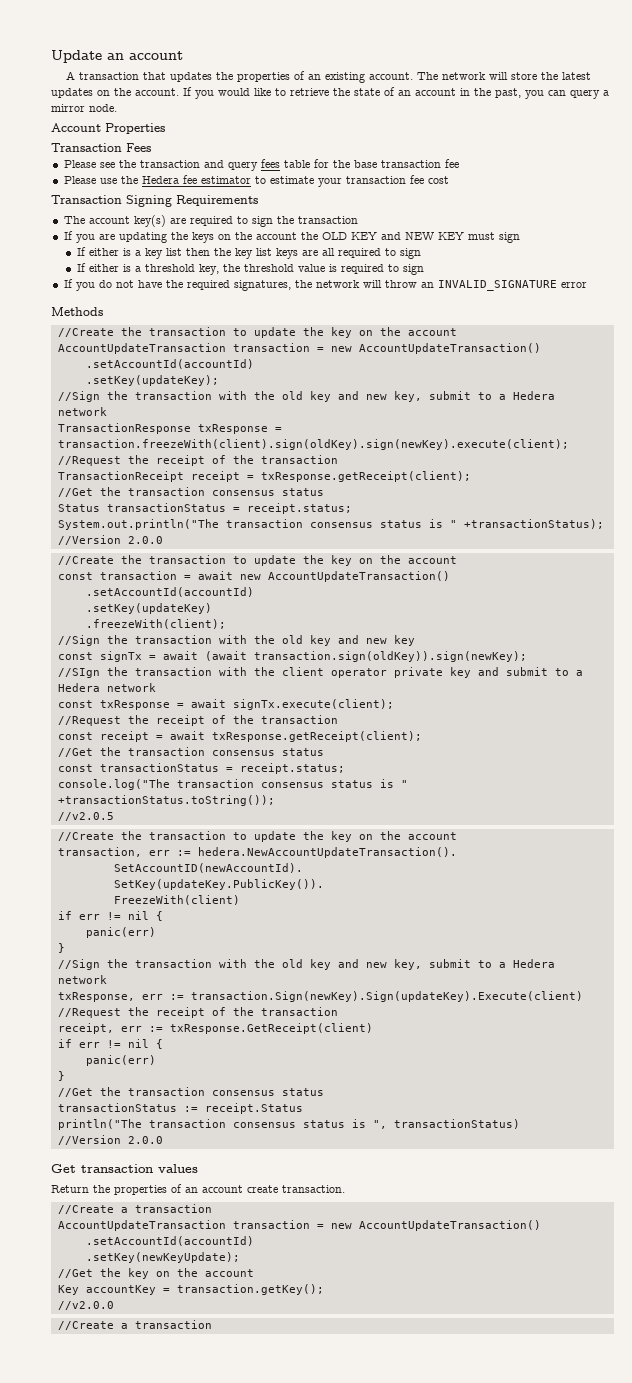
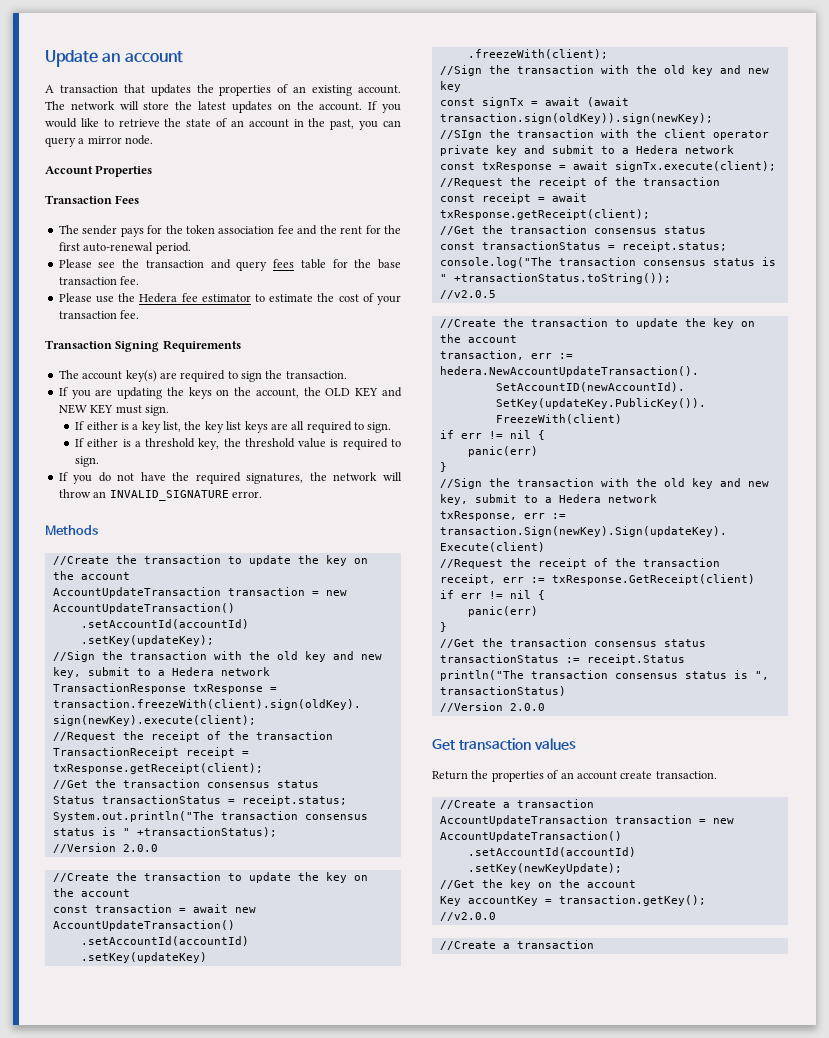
+ The sender pays for the token association fee and the rent for the first auto-renewal period.
- Please see the transaction and query fees table for the base transaction fee
+ Please see the transaction and query fees table for the base transaction fee.
- Please use the Hedera fee estimator to estimate your transaction fee cost
+ Please use the Hedera fee estimator to estimate the cost of your transaction fee.
- The account key(s) are required to sign the transaction
+ The account key(s) are required to sign the transaction.
- If you are updating the keys on the account the OLD KEY and NEW KEY must sign
+ If you are updating the keys on the account, the OLD KEY and NEW KEY must sign.
- If either is a key list then the key list keys are all required to sign
+ If either is a key list, the key list keys are all required to sign.
- If either is a threshold key, the threshold value is required to sign
+ If either is a threshold key, the threshold value is required to sign.
- If you do not have the required signatures, the network will throw an INVALID_SIGNATURE error
+ If you do not have the required signatures, the network will throw an INVALID_SIGNATURE error.

